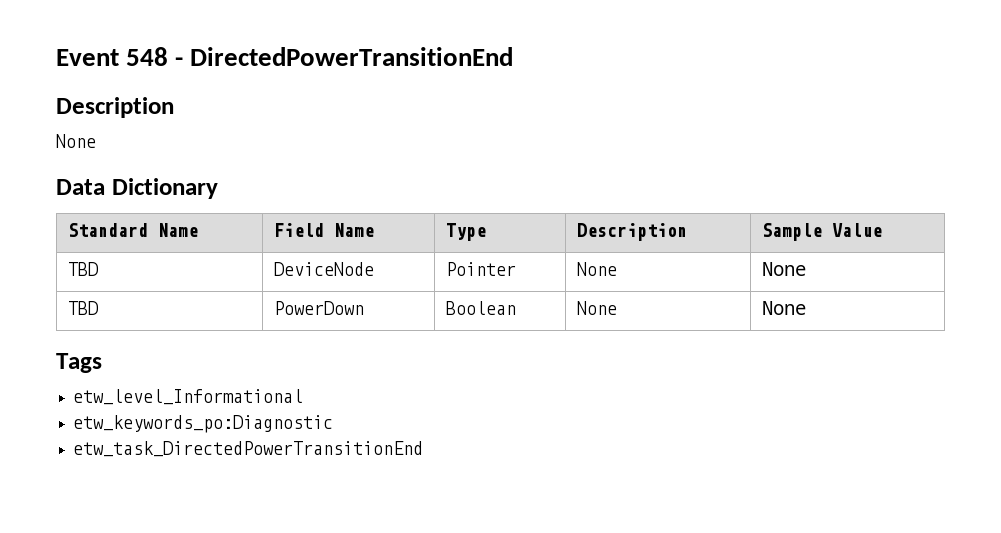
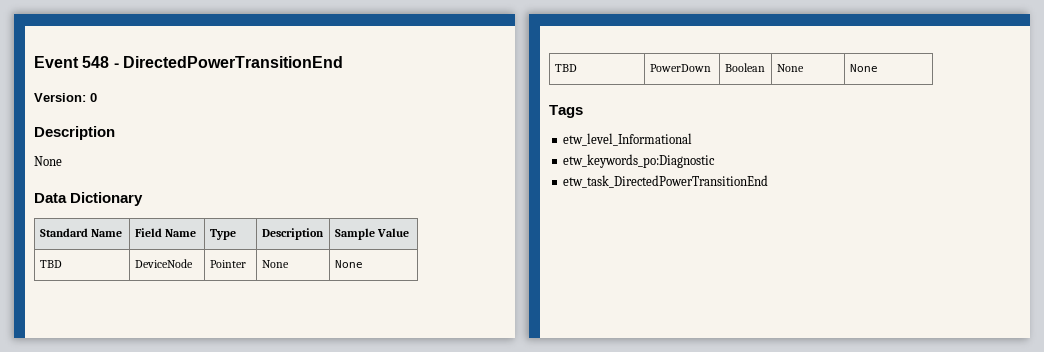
+ Version: 0

